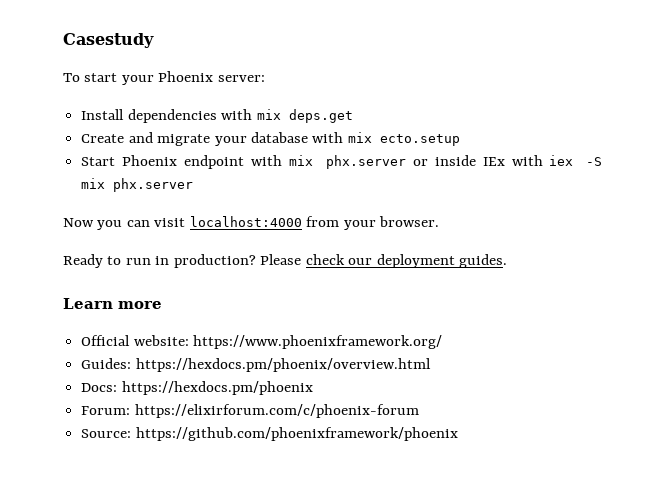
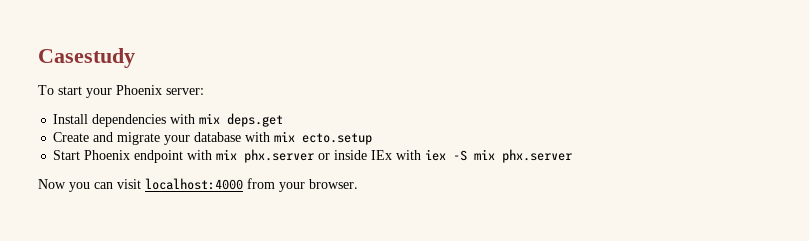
- Ready to run in production? Please check our deployment guides.
- Learn more
- Official website: https://www.phoenixframework.org/
- Guides: https://hexdocs.pm/phoenix/overview.html
- Docs: https://hexdocs.pm/phoenix
- Forum: https://elixirforum.com/c/phoenix-forum
- Source: https://github.com/phoenixframework/phoenix

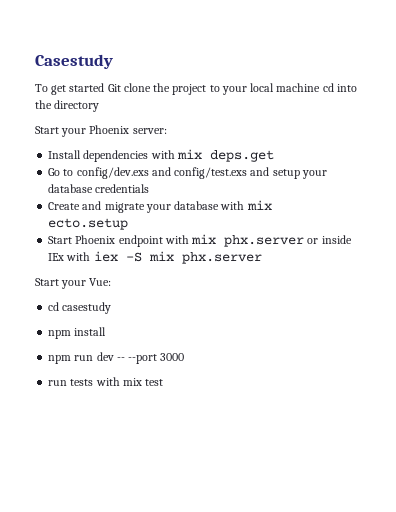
- To start your Phoenix server:
+ To get started Git clone the project to your local machine cd into the directory
+ Start your Phoenix server:
+ Go to config/dev.exs and config/test.exs and setup your database credentials
- Now you can visit localhost:4000 from your browser.
+ Start your Vue:
+ cd casestudy
+ npm install
+ npm run dev -- --port 3000
+ run tests with mix test

